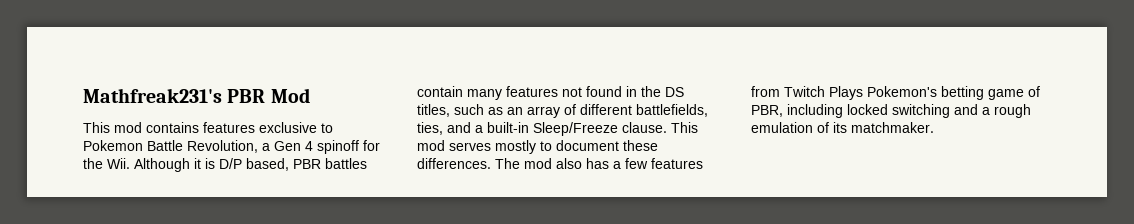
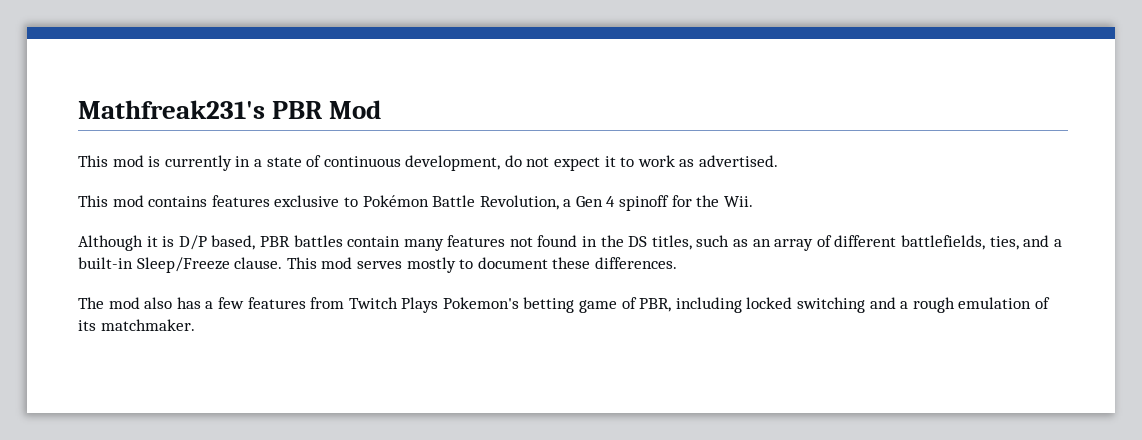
+ This mod is currently in a state of continuous development, do not expect it to work as advertised.
- This mod contains features exclusive to Pokemon Battle Revolution, a Gen 4 spinoff for the Wii. Although it is D/P based, PBR battles contain many features not found in the DS titles, such as an array of different battlefields, ties, and a built-in Sleep/Freeze clause.
+ This mod contains features exclusive to Pokémon Battle Revolution, a Gen 4 spinoff for the Wii.
+ Although it is D/P based, PBR battles contain many features not found in the DS titles, such as an array of different battlefields, ties, and a built-in Sleep/Freeze clause.
- This mod serves mostly to document these differences. The mod also has a few features from Twitch Plays Pokemon's betting game of PBR, including locked switching and a rough emulation of its matchmaker.
+ This mod serves mostly to document these differences.
+ The mod also has a few features from Twitch Plays Pokemon's betting game of PBR, including locked switching and a rough emulation of its matchmaker.

